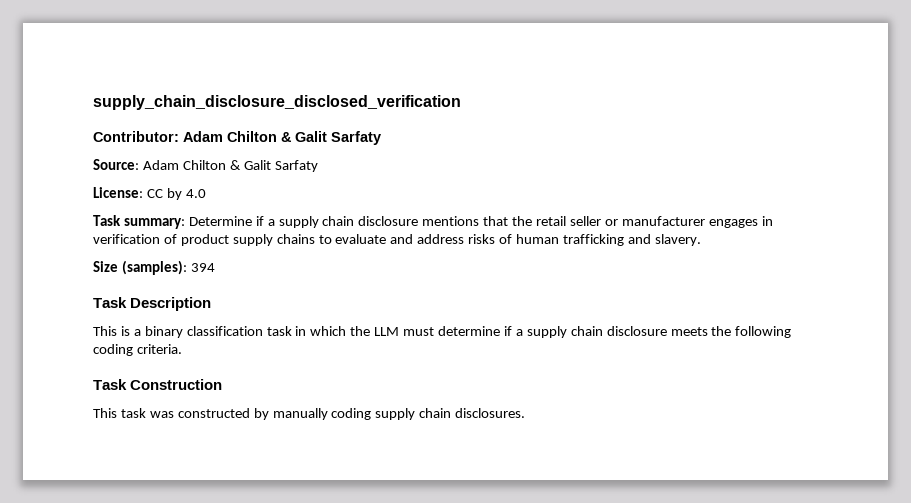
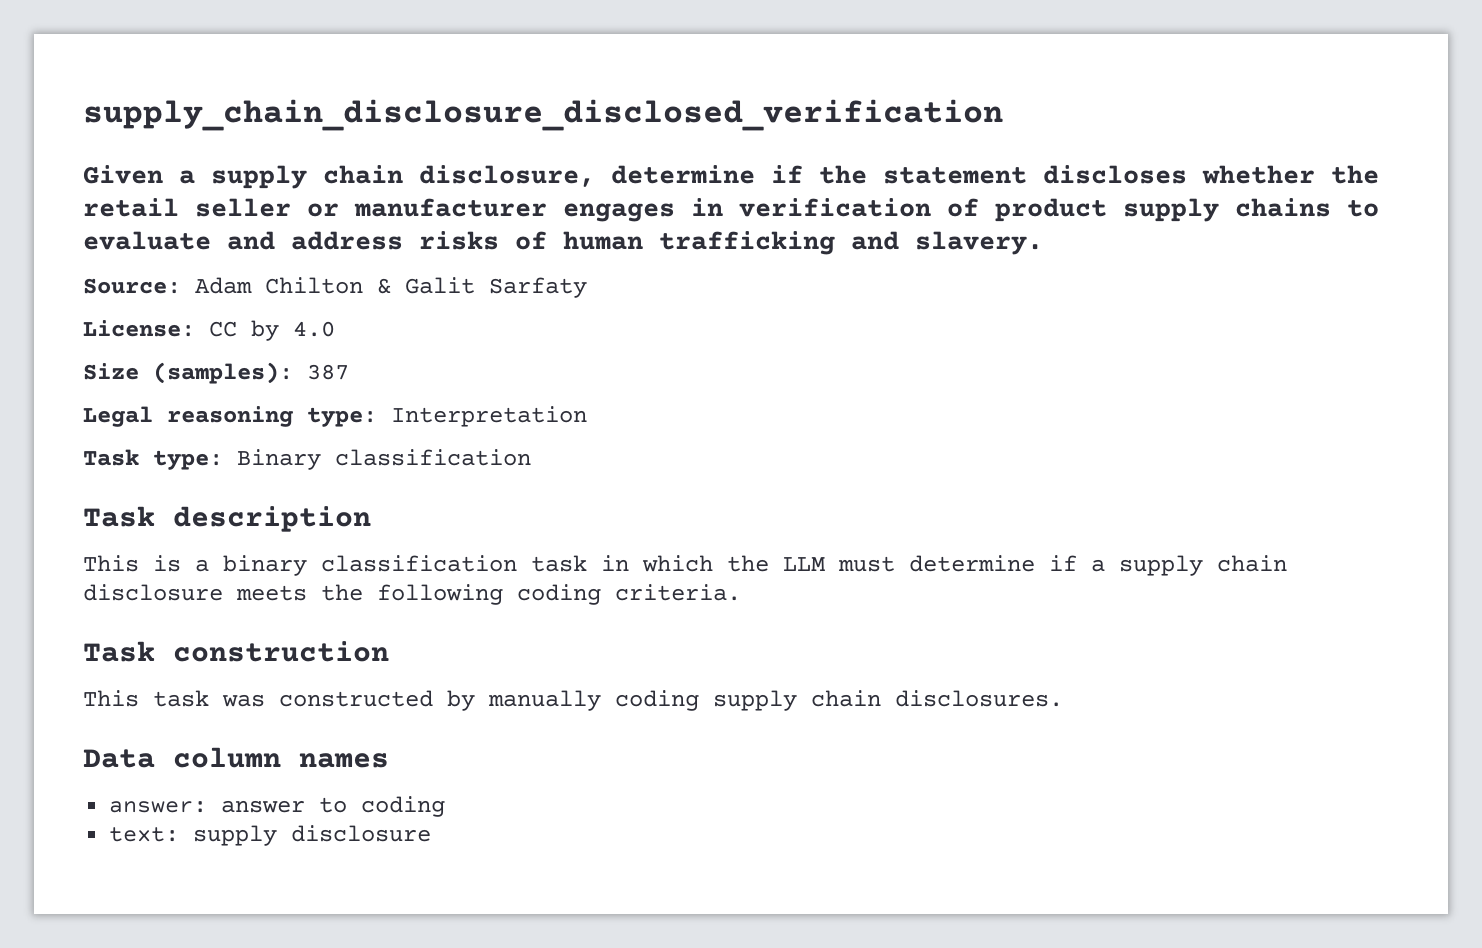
- Contributor: Adam Chilton & Galit Sarfaty
- Source: Adam Chilton & Galit Sarfaty
- License: CC by 4.0
- Task summary: Determine if a supply chain disclosure mentions that the retail seller or manufacturer engages in verification of product supply chains to evaluate and address risks of human trafficking and slavery.
+ Given a supply chain disclosure, determine if the statement discloses whether the retail seller or manufacturer engages in verification of product supply chains to evaluate and address risks of human trafficking and slavery.
- Size (samples): 394
- Task Description
+ Source: Adam Chilton & Galit Sarfaty
+ License: CC by 4.0
+ Size (samples): 387
+ Legal reasoning type: Interpretation
+ Task type: Binary classification
+ Task description
- Task Construction
+ Task construction
+ Data column names
+ answer: answer to coding
+ text: supply disclosure

